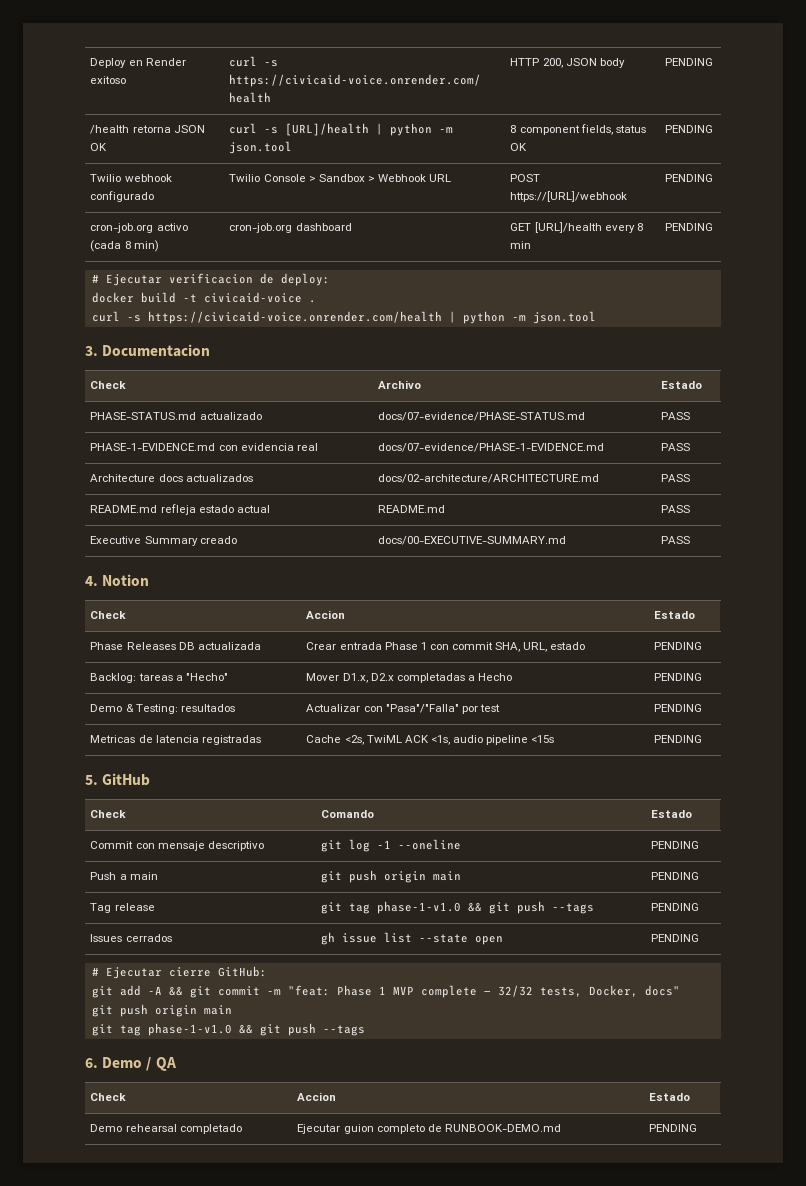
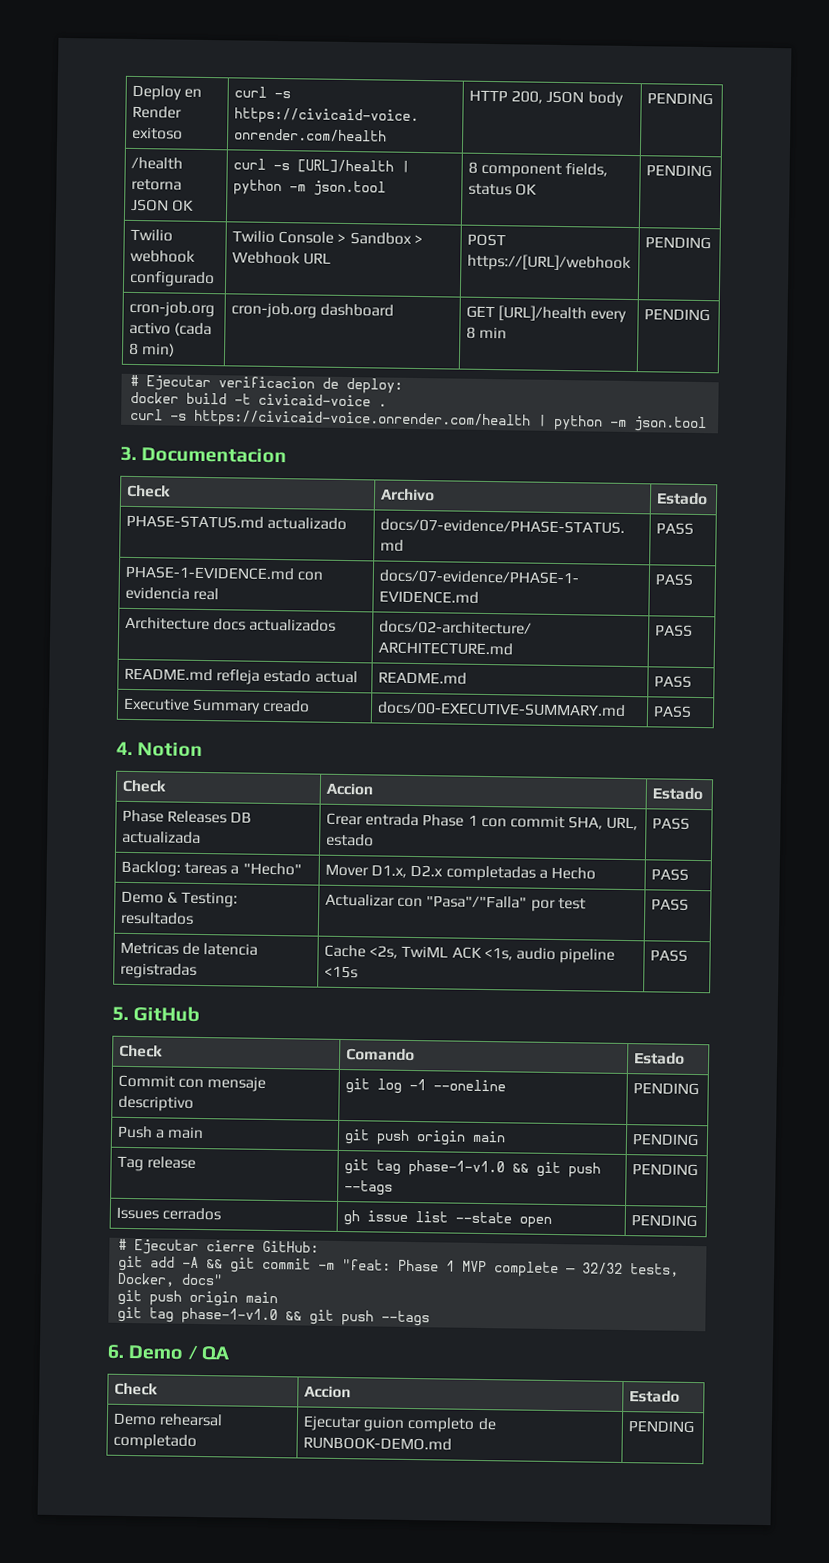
- Phase Releases DB actualizada | Crear entrada Phase 1 con commit SHA, URL, estado | PENDING
+ Phase Releases DB actualizada | Crear entrada Phase 1 con commit SHA, URL, estado | PASS
- Backlog: tareas a "Hecho" | Mover D1.x, D2.x completadas a Hecho | PENDING
+ Backlog: tareas a "Hecho" | Mover D1.x, D2.x completadas a Hecho | PASS
- Demo & Testing: resultados | Actualizar con "Pasa"/"Falla" por test | PENDING
+ Demo & Testing: resultados | Actualizar con "Pasa"/"Falla" por test | PASS
- Metricas de latencia registradas | Cache <2s, TwiML ACK <1s, audio pipeline <15s | PENDING
+ Metricas de latencia registradas | Cache <2s, TwiML ACK <1s, audio pipeline <15s | PASS

